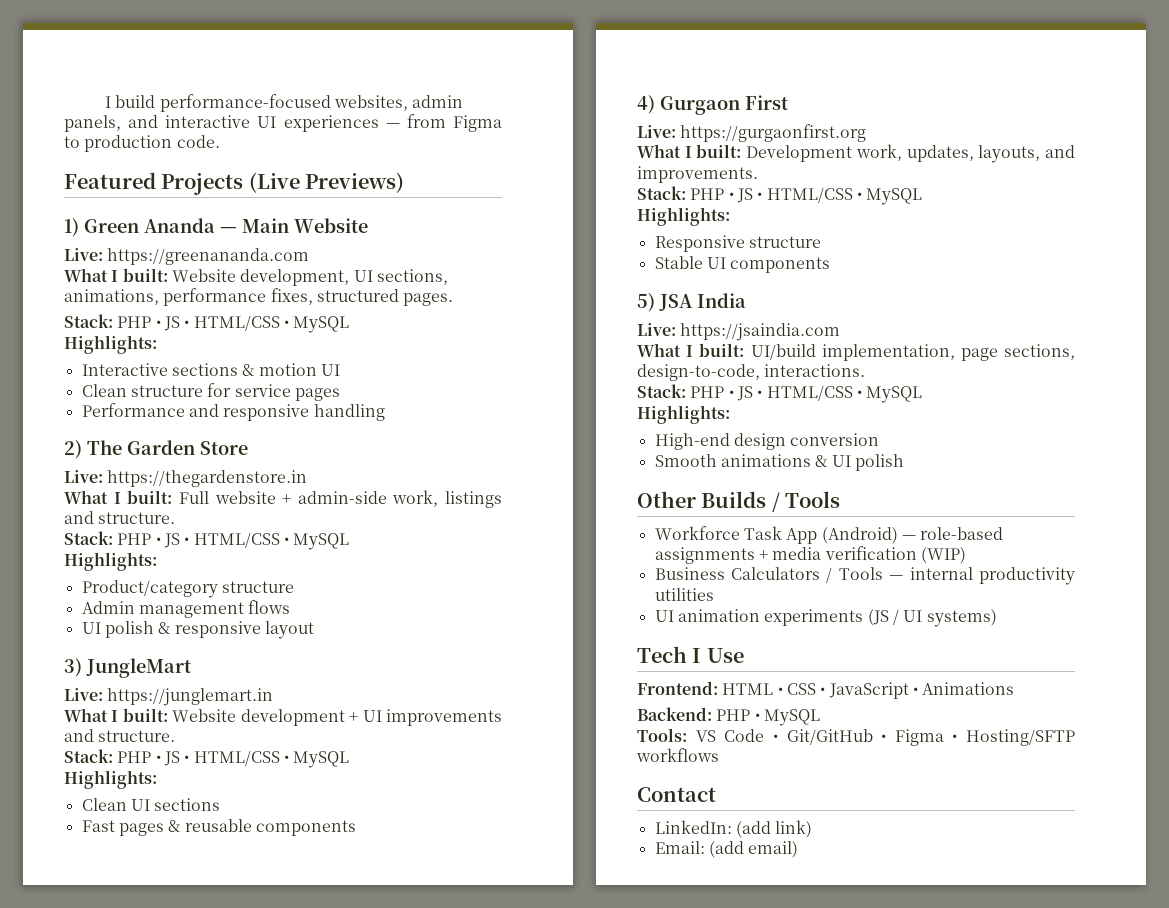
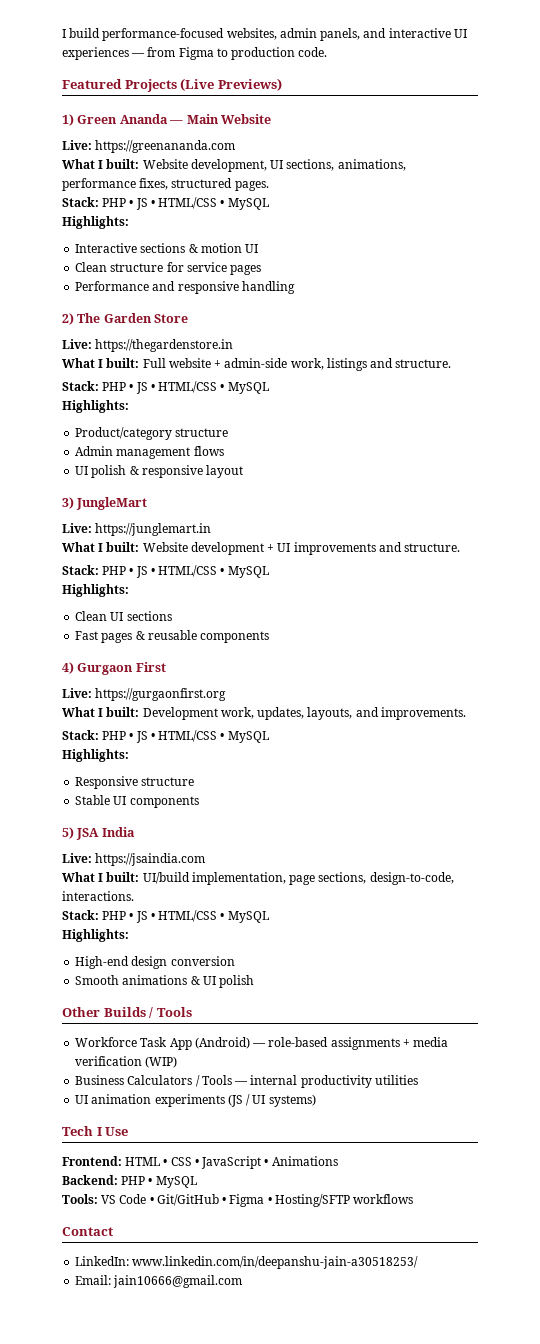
- LinkedIn: (add link)
+ LinkedIn: www.linkedin.com/in/deepanshu-jain-a30518253/
- Email: (add email)
+ Email: jain10666@gmail.com

